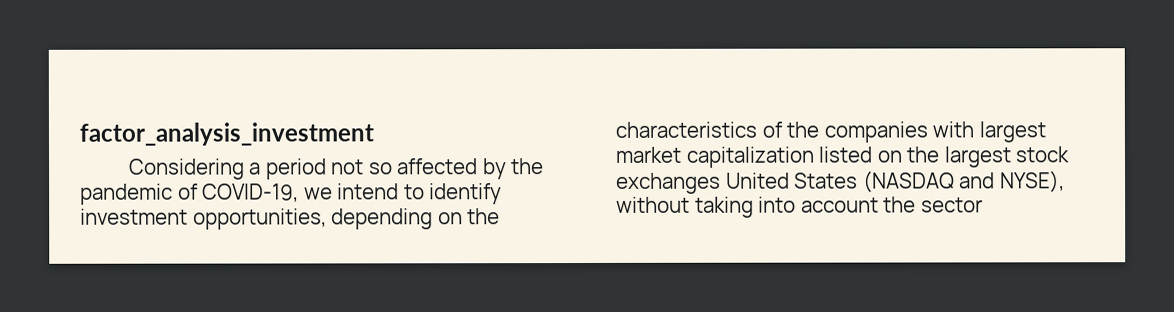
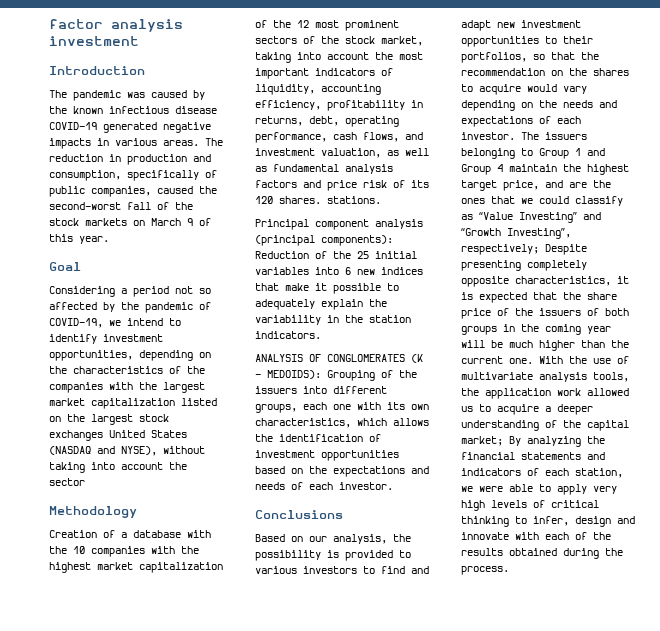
- factor_analysis_investment
+ factor analysis investment
+ Introduction
+ The pandemic was caused by the known infectious disease COVID-19 generated negative impacts in various areas. The reduction in production and consumption, specifically of public companies, caused the second-worst fall of the stock markets on March 9 of this year.
+ Goal
- Considering a period not so affected by the pandemic of COVID-19, we intend to identify investment opportunities, depending on the characteristics of the companies with largest market capitalization listed on the largest stock exchanges United States (NASDAQ and NYSE), without taking into account the sector
+ Considering a period not so affected by the pandemic of COVID-19, we intend to identify investment opportunities, depending on the characteristics of the companies with the largest market capitalization listed on the largest stock exchanges United States (NASDAQ and NYSE), without taking into account the sector
+ Methodology
+ Creation of a database with the 10 companies with the highest market capitalization of the 12 most prominent sectors of the stock market, taking into account the most important indicators of liquidity, accounting efficiency, profitability in returns, debt, operating performance, cash flows, and investment valuation, as well as fundamental analysis factors and price risk of its 120 shares. stations.
+ Principal component analysis (principal components): Reduction of the 25 initial variables into 6 new indices that make it possible to adequately explain the variability in the station indicators.
+ ANALYSIS OF CONGLOMERATES (K - MEDOIDS): Grouping of the issuers into different groups, each one with its own characteristics, which allows the identification of investment opportunities based on the expectations and needs of each investor.
+ Conclusions
+ Based on our analysis, the possibility is provided to various investors to find and adapt new investment opportunities to their portfolios, so that the recommendation on the shares to acquire would vary depending on the needs and expectations of each investor. The issuers belonging to Group 1 and Group 4 maintain the highest target price, and are the ones that we could classify as “Value Investing” and “Growth Investing”, respectively; Despite presenting completely opposite characteristics, it is expected that the share price of the issuers of both groups in the coming year will be much higher than the current one. With the use of multivariate analysis tools, the application work allowed us to acquire a deeper understanding of the capital market; By analyzing the financial statements and indicators of each station, we were able to apply very high levels of critical thinking to infer, design and innovate with each of the results obtained during the process.

